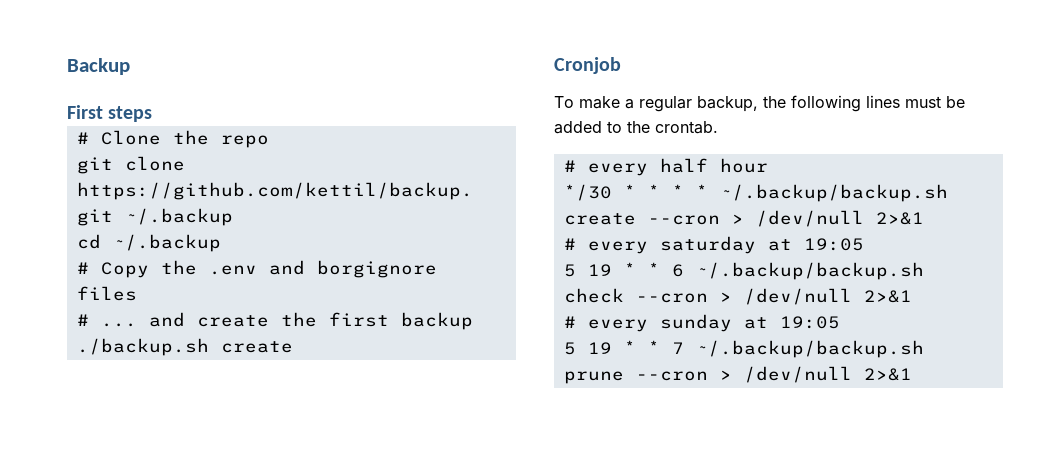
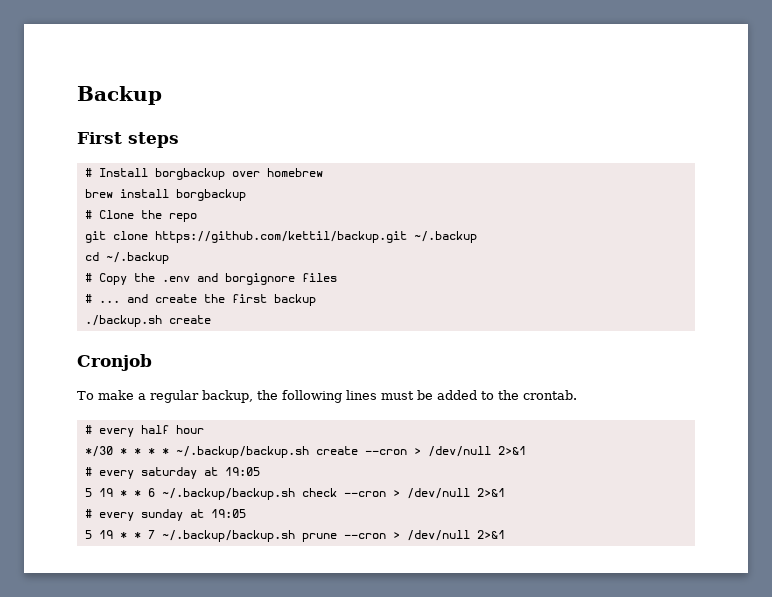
+ # Install borgbackup over homebrew
+ brew install borgbackup

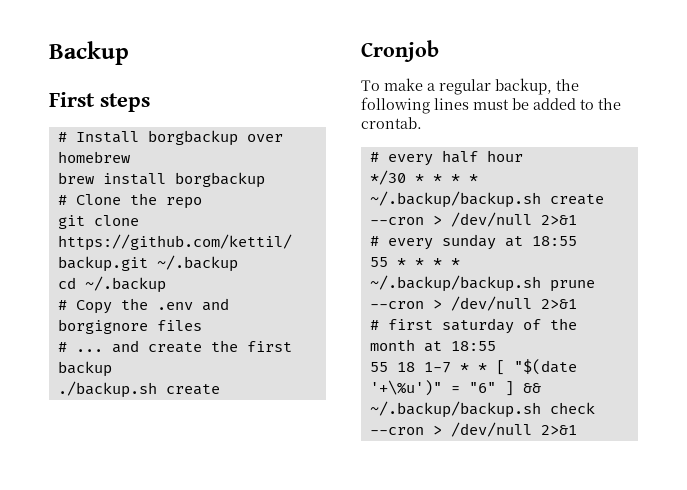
- # every saturday at 19:05
- 5 19 * * 6 ~/.backup/backup.sh check --cron > /dev/null 2>&1
+ # every sunday at 18:55
+ 55 * * * * ~/.backup/backup.sh prune --cron > /dev/null 2>&1
+ # first saturday of the month at 18:55
+ 55 18 1-7 * * [ "$(date '+\%u')" = "6" ] && ~/.backup/backup.sh check --cron > /dev/null 2>&1
- # every sunday at 19:05
- 5 19 * * 7 ~/.backup/backup.sh prune --cron > /dev/null 2>&1

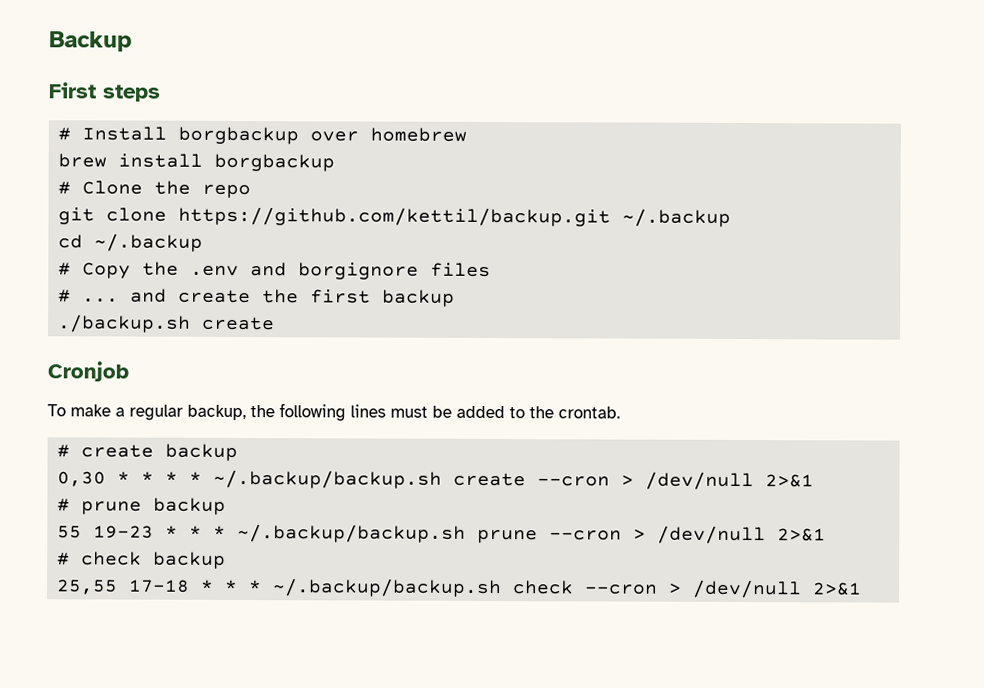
- # every half hour
- */30 * * * * ~/.backup/backup.sh create --cron > /dev/null 2>&1
+ # create backup
+ 0,30 * * * * ~/.backup/backup.sh create --cron > /dev/null 2>&1
- # every sunday at 18:55
- 55 * * * * ~/.backup/backup.sh prune --cron > /dev/null 2>&1
+ # prune backup
+ 55 19-23 * * * ~/.backup/backup.sh prune --cron > /dev/null 2>&1
- # first saturday of the month at 18:55
- 55 18 1-7 * * [ "$(date '+\%u')" = "6" ] && ~/.backup/backup.sh check --cron > /dev/null 2>&1
+ # check backup
+ 25,55 17-18 * * * ~/.backup/backup.sh check --cron > /dev/null 2>&1

